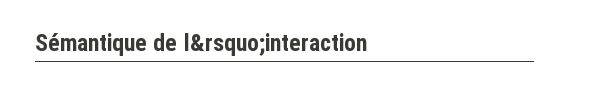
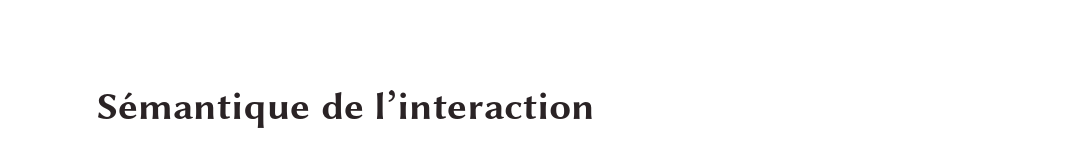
- Sémantique de l&rsquo;interaction
+ Sémantique de l’interaction

